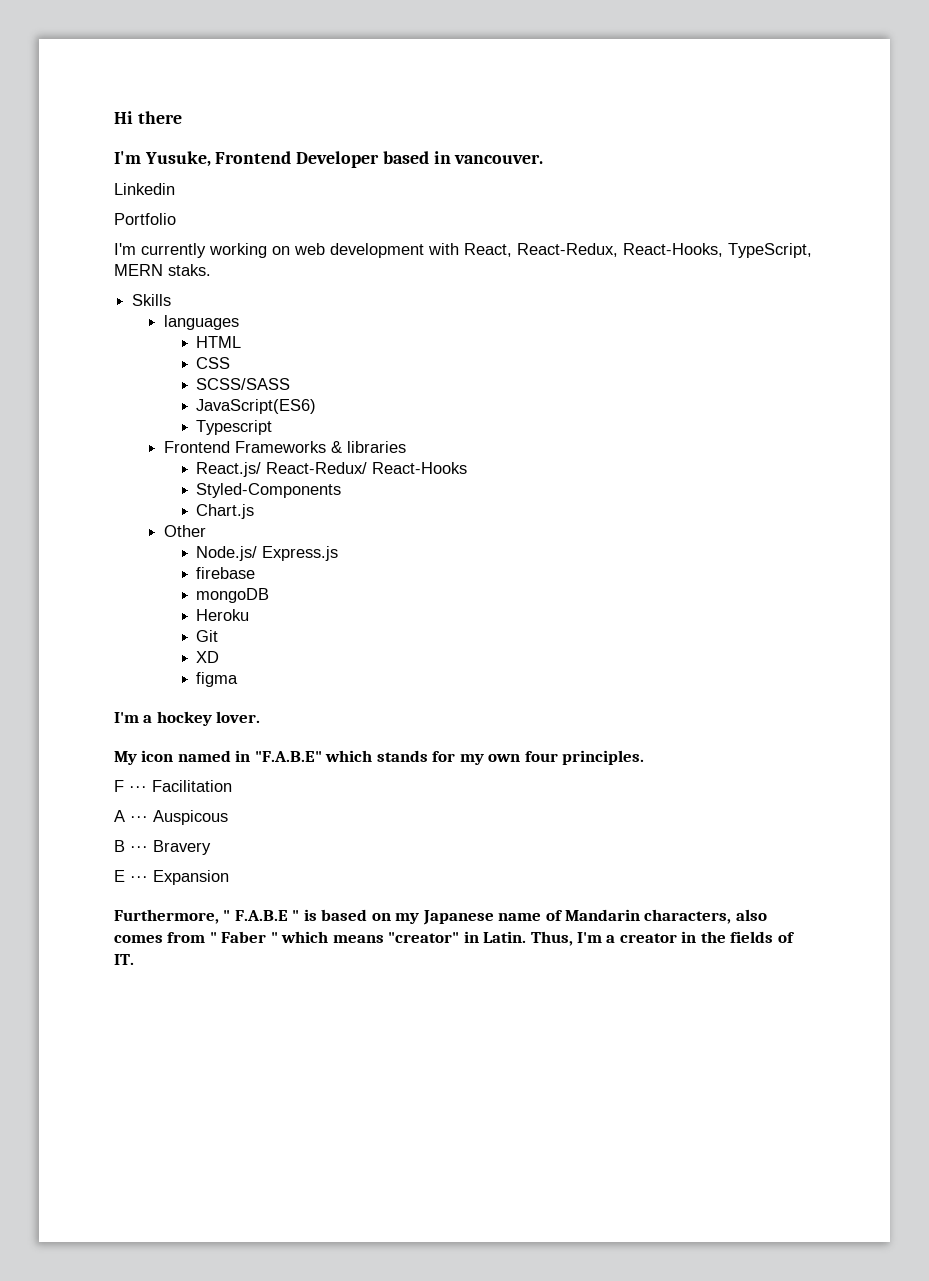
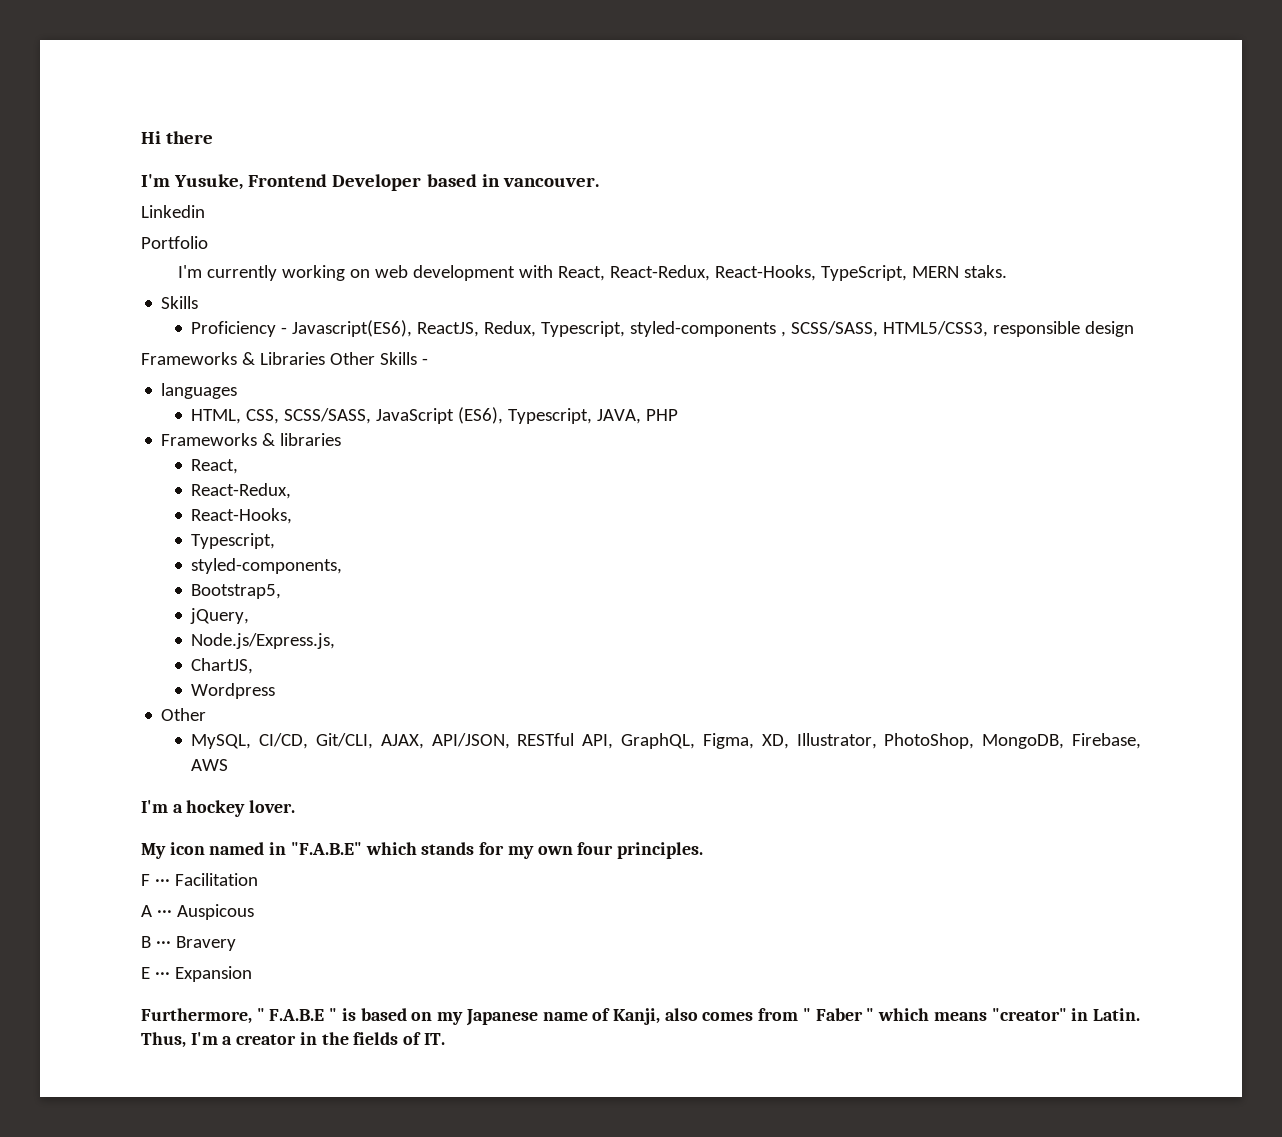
+ Proficiency - Javascript(ES6), ReactJS, Redux, Typescript, styled-components , SCSS/SASS, HTML5/CSS3, responsible design
+ Frameworks & Libraries Other Skills -
  languages
- HTML
- CSS
- SCSS/SASS
- JavaScript(ES6)
- Typescript
- Frontend Frameworks & libraries
- React.js/ React-Redux/ React-Hooks
- Styled-Components
- Chart.js
+ HTML, CSS, SCSS/SASS, JavaScript (ES6), Typescript, JAVA, PHP
+ Frameworks & libraries
+ React,
+ React-Redux,
+ React-Hooks,
+ Typescript,
+ styled-components,
+ Bootstrap5,
+ jQuery,
+ Node.js/Express.js,
+ ChartJS,
+ Wordpress
  Other
- Node.js/ Express.js
- firebase
- mongoDB
- Heroku
- Git
- XD
- figma
+ MySQL, CI/CD, Git/CLI, AJAX, API/JSON, RESTful API, GraphQL, Figma, XD, Illustrator, PhotoShop, MongoDB, Firebase, AWS
- Furthermore, " F.A.B.E " is based on my Japanese name of Mandarin characters, also comes from " Faber " which means "creator" in Latin.
+ Furthermore, " F.A.B.E " is based on my Japanese name of Kanji, also comes from " Faber " which means "creator" in Latin.

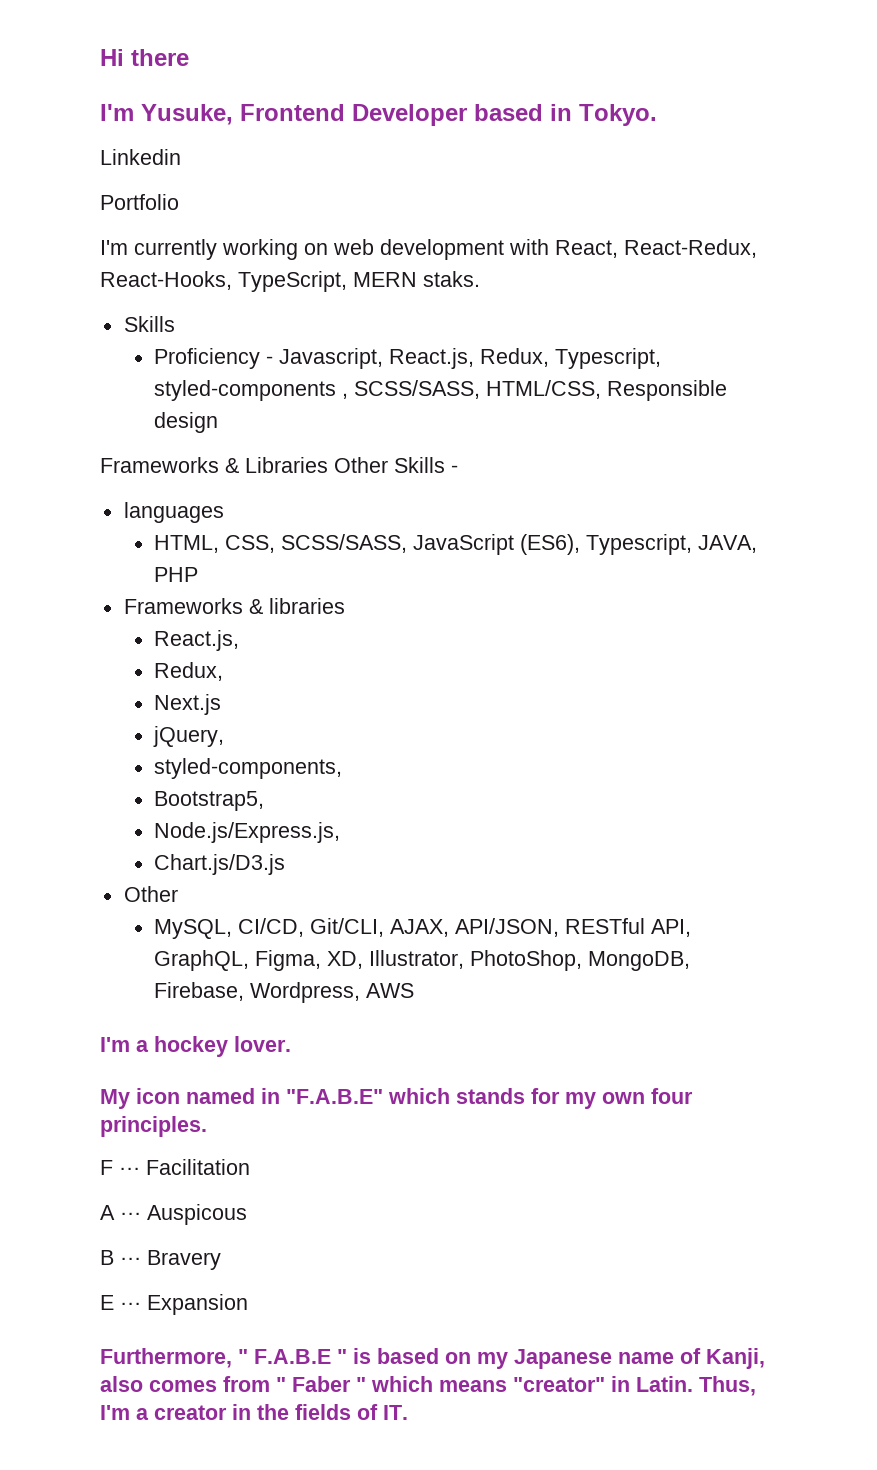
- I'm Yusuke, Frontend Developer based in vancouver.
+ I'm Yusuke, Frontend Developer based in Tokyo.
- Proficiency - Javascript(ES6), ReactJS, Redux, Typescript, styled-components , SCSS/SASS, HTML5/CSS3, responsible design
+ Proficiency - Javascript, React.js, Redux, Typescript, styled-components , SCSS/SASS, HTML/CSS, Responsible design
  Frameworks & libraries
- React,
- React-Redux,
- React-Hooks,
- Typescript,
+ React.js,
+ Redux,
+ Next.js
+ jQuery,
- jQuery,
- ChartJS,
- Wordpress
+ Chart.js/D3.js
- MySQL, CI/CD, Git/CLI, AJAX, API/JSON, RESTful API, GraphQL, Figma, XD, Illustrator, PhotoShop, MongoDB, Firebase, AWS
+ MySQL, CI/CD, Git/CLI, AJAX, API/JSON, RESTful API, GraphQL, Figma, XD, Illustrator, PhotoShop, MongoDB, Firebase, Wordpress, AWS

